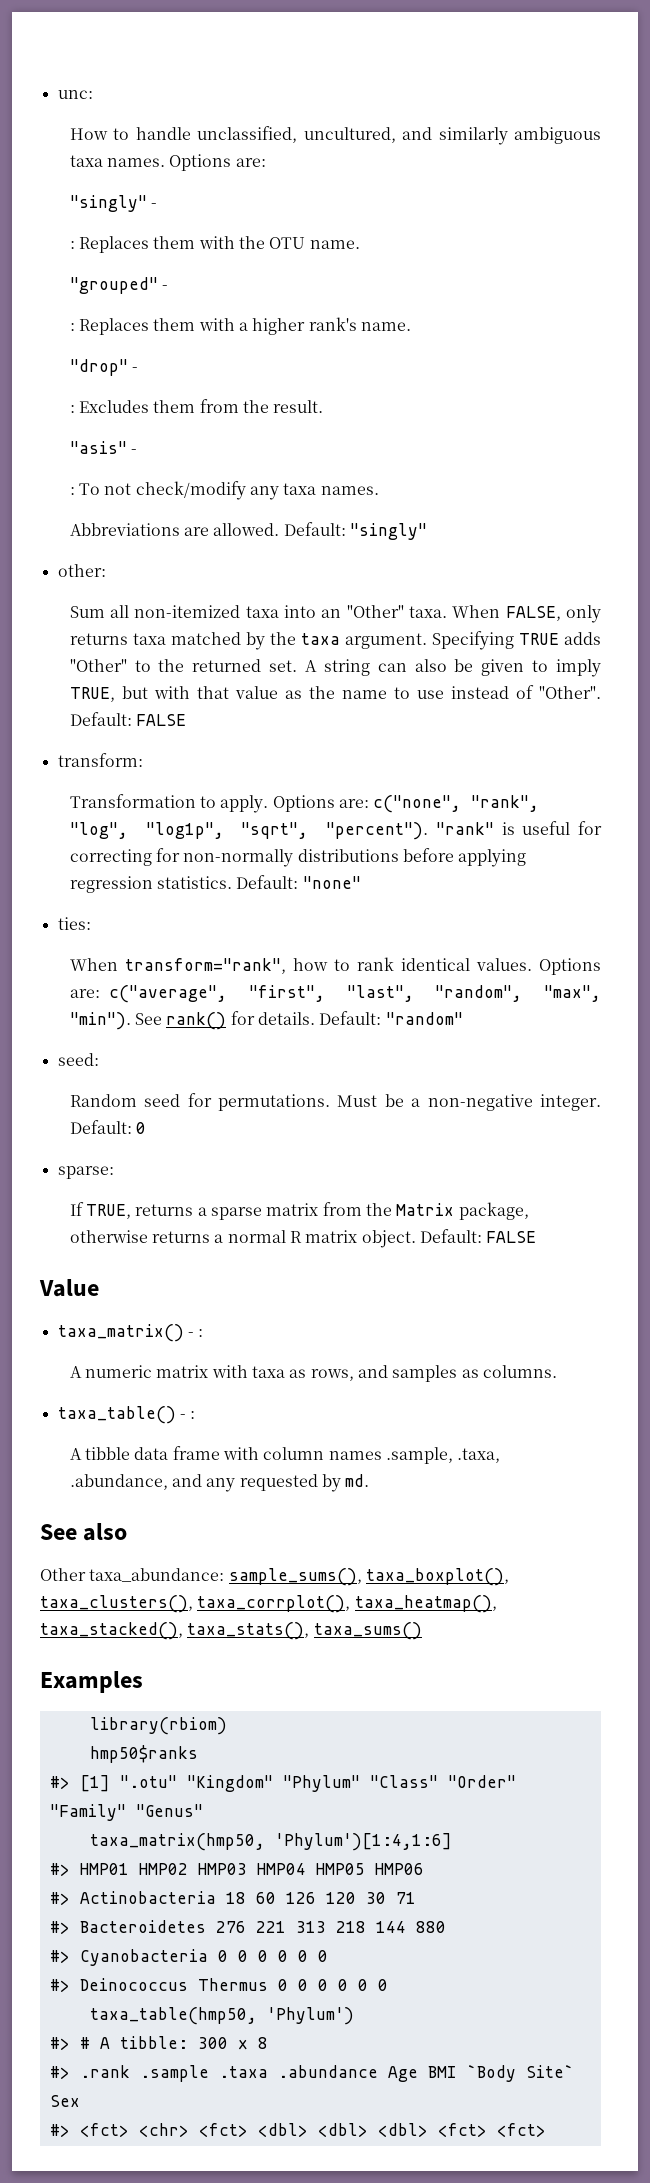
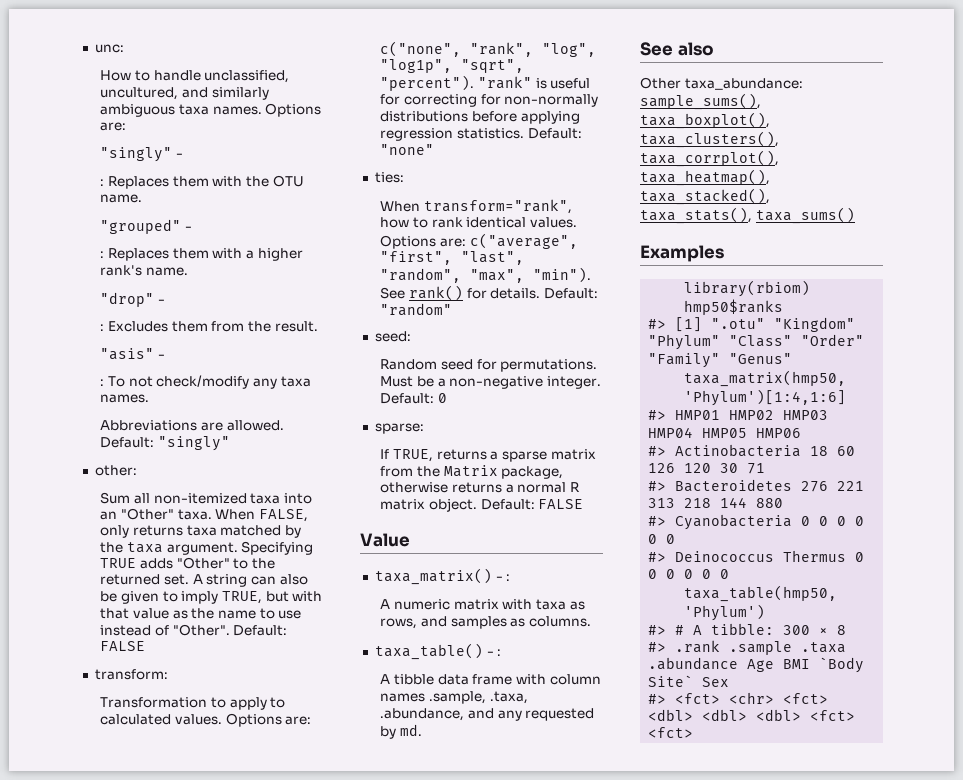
- Transformation to apply.
+ Transformation to apply to calculated values.

